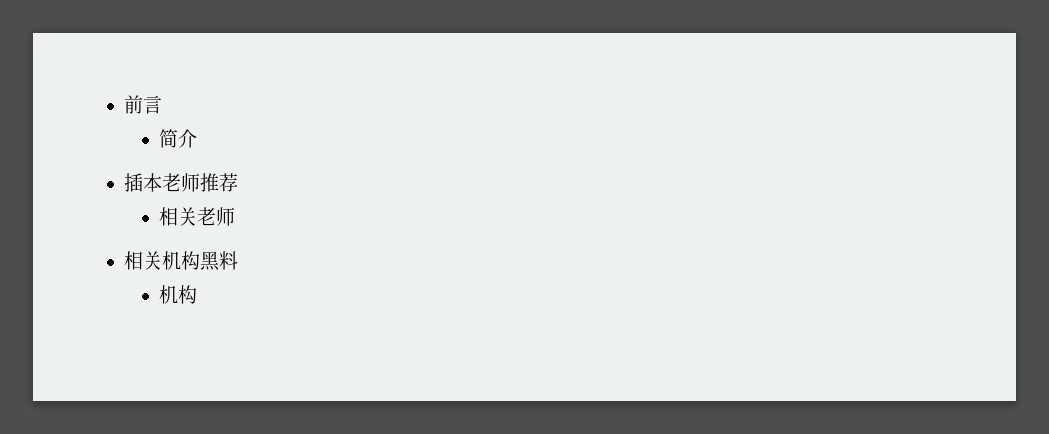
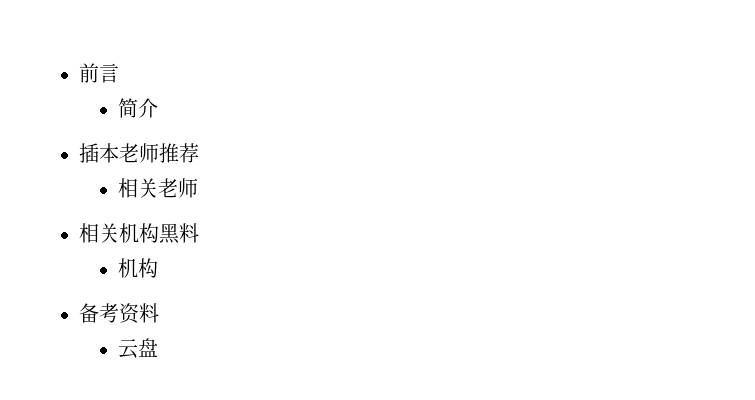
+ 备考资料
+ 云盘

